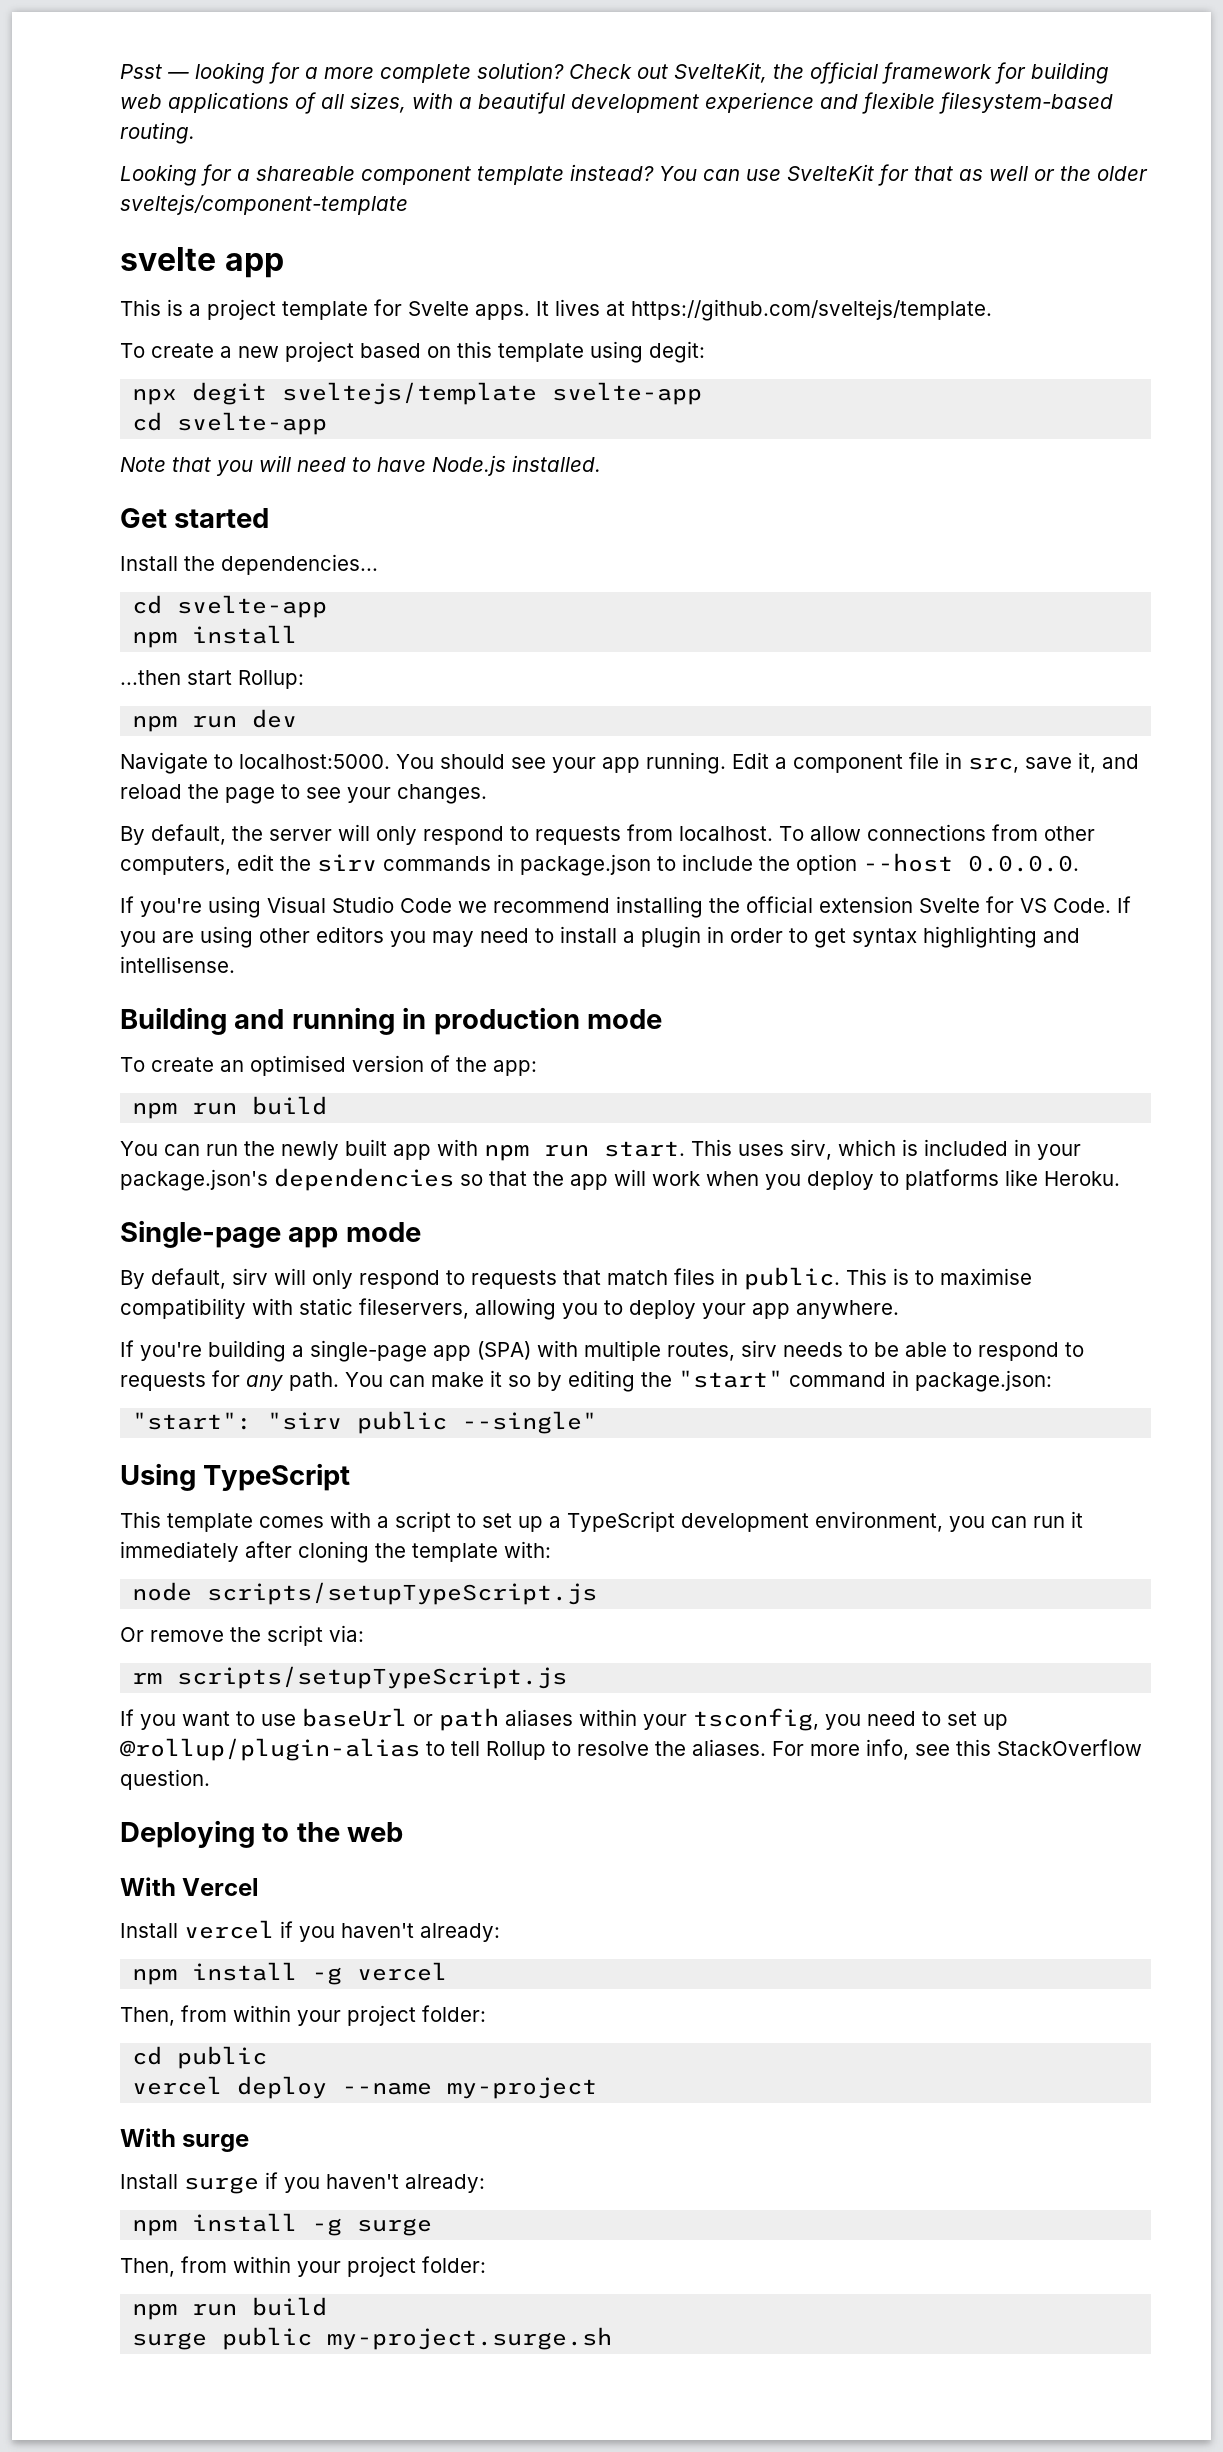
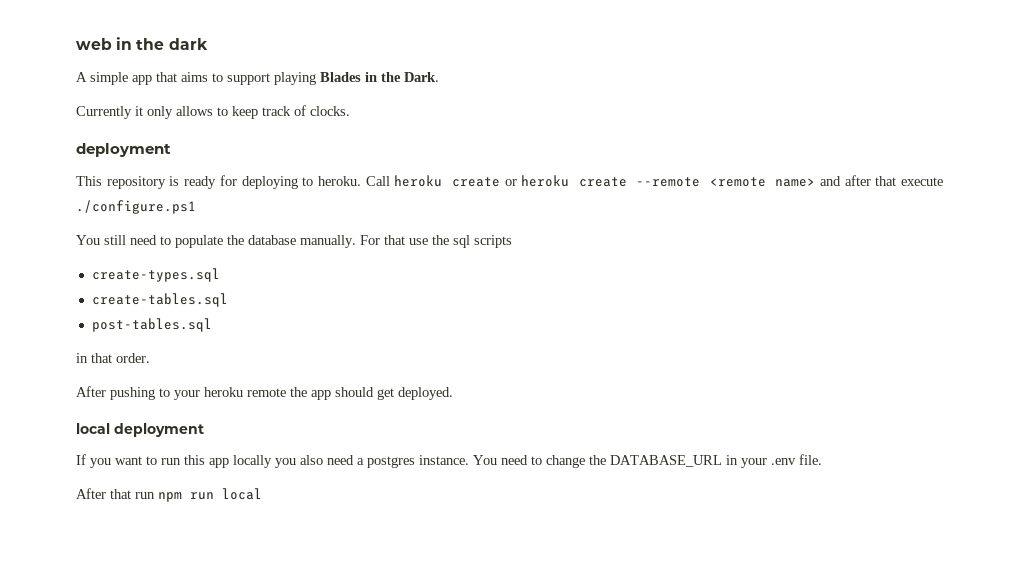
- Psst — looking for a more complete solution? Check out SvelteKit, the official framework for building web applications of all sizes, with a beautiful development experience and flexible filesystem-based routing.
- Looking for a shareable component template instead? You can use SvelteKit for that as well or the older sveltejs/component-template
- svelte app
- This is a project template for Svelte apps. It lives at https://github.com/sveltejs/template.
- To create a new project based on this template using degit:
- npx degit sveltejs/template svelte-app
- cd svelte-app
- Note that you will need to have Node.js installed.
- Get started
- Install the dependencies...
- cd svelte-app
- npm install
- ...then start Rollup:
- npm run dev
- Navigate to localhost:5000. You should see your app running. Edit a component file in src, save it, and reload the page to see your changes.
- By default, the server will only respond to requests from localhost. To allow connections from other computers, edit the sirv commands in package.json to include the option --host 0.0.0.0.
- If you're using Visual Studio Code we recommend installing the official extension Svelte for VS Code. If you are using other editors you may need to install a plugin in order to get syntax highlighting and intellisense.
- Building and running in production mode
- To create an optimised version of the app:
- npm run build
- You can run the newly built app with npm run start. This uses sirv, which is included in your package.json's dependencies so that the app will work when you deploy to platforms like Heroku.
- Single-page app mode
- By default, sirv will only respond to requests that match files in public. This is to maximise compatibility with static fileservers, allowing you to deploy your app anywhere.
- If you're building a single-page app (SPA) with multiple routes, sirv needs to be able to respond to requests for any path. You can make it so by editing the "start" command in package.json:
- "start": "sirv public --single"
- Using TypeScript
- This template comes with a script to set up a TypeScript development environment, you can run it immediately after cloning the template with:
- node scripts/setupTypeScript.js
- Or remove the script via:
- rm scripts/setupTypeScript.js
- If you want to use baseUrl or path aliases within your tsconfig, you need to set up @rollup/plugin-alias to tell Rollup to resolve the aliases. For more info, see this StackOverflow question.
- Deploying to the web
- With Vercel
- Install vercel if you haven't already:
- npm install -g vercel
- Then, from within your project folder:
- cd public
- vercel deploy --name my-project
- With surge
- Install surge if you haven't already:
- npm install -g surge
- Then, from within your project folder:
- npm run build
- surge public my-project.surge.sh
+ web in the dark
+ A simple app that aims to support playing Blades in the Dark.
+ Currently it only allows to keep track of clocks.
+ deployment
+ This repository is ready for deploying to heroku. Call heroku create or heroku create --remote <remote name> and after that execute ./configure.ps1
+ You still need to populate the database manually. For that use the sql scripts
+ create-types.sql
+ create-tables.sql
+ post-tables.sql
+ in that order.
+ After pushing to your heroku remote the app should get deployed.
+ local deployment
+ If you want to run this app locally you also need a postgres instance. You need to change the DATABASE_URL in your .env file.
+ After that run npm run local

